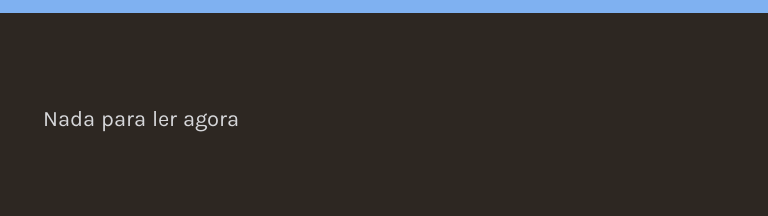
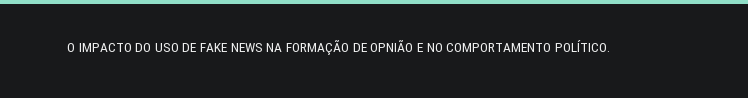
- Nada para ler agora
+ O IMPACTO DO USO DE FAKE NEWS NA FORMAÇÃO DE OPNIÃO E NO COMPORTAMENTO POLÍTICO.

